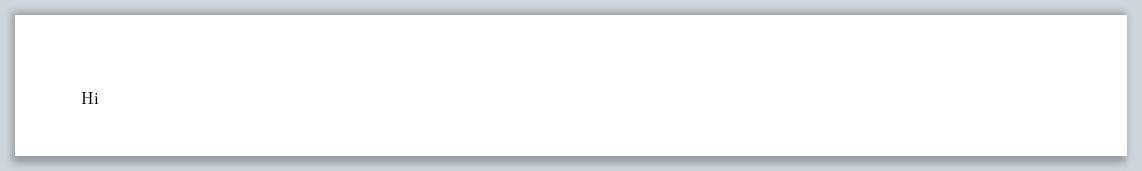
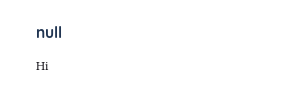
+ null

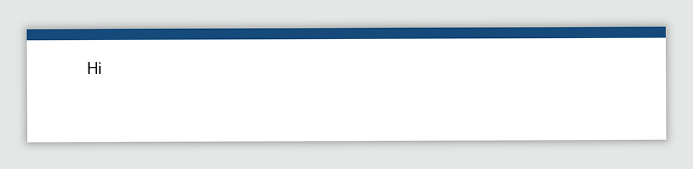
- null

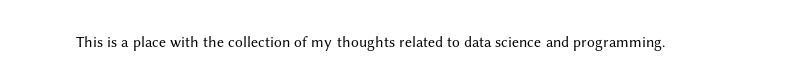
- Hi
+ This is a place with the collection of my thoughts related to data science and programming.

